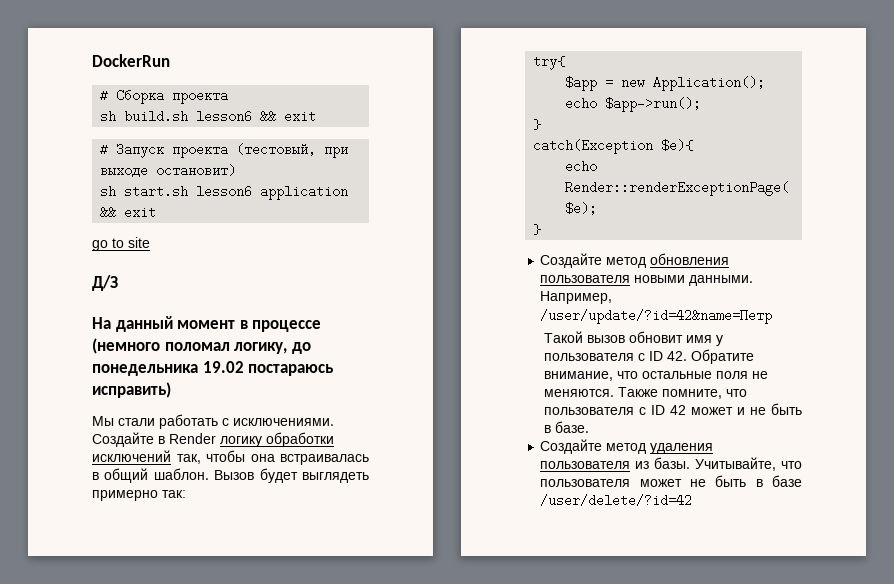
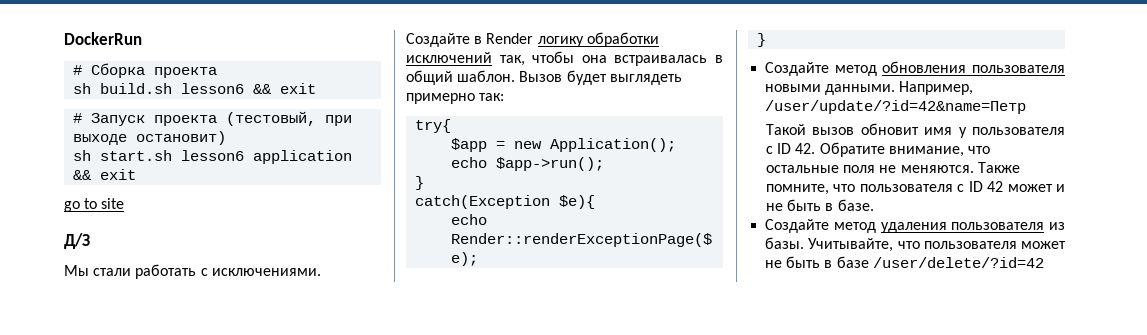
- На данный момент в процессе (немного поломал логику, до понедельника 19.02 постараюсь исправить)

